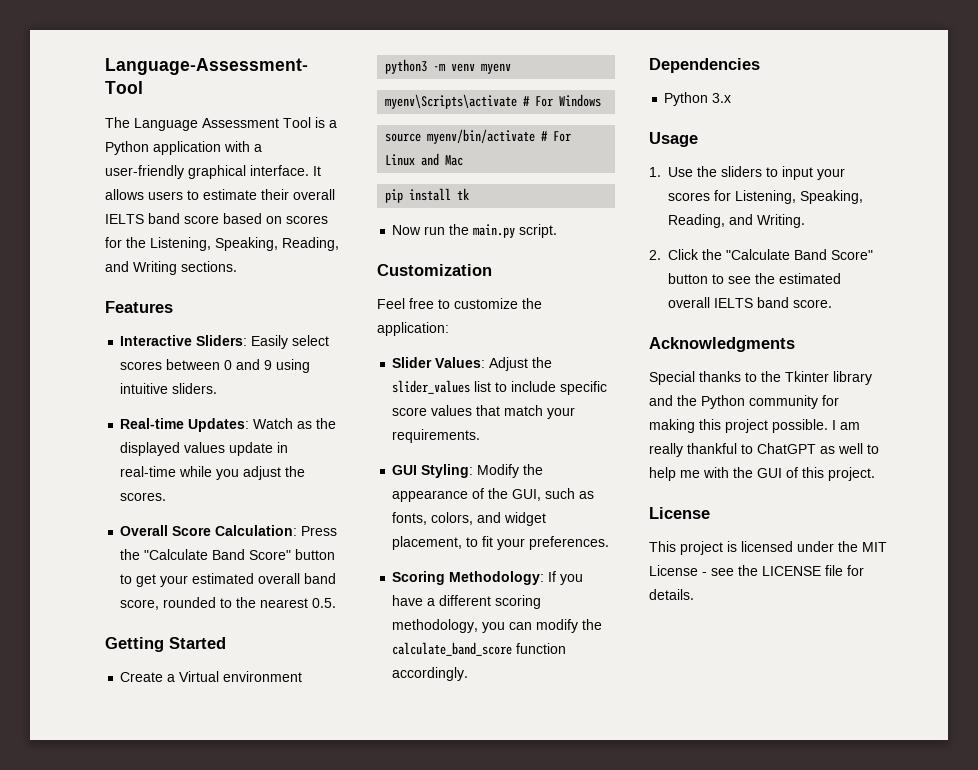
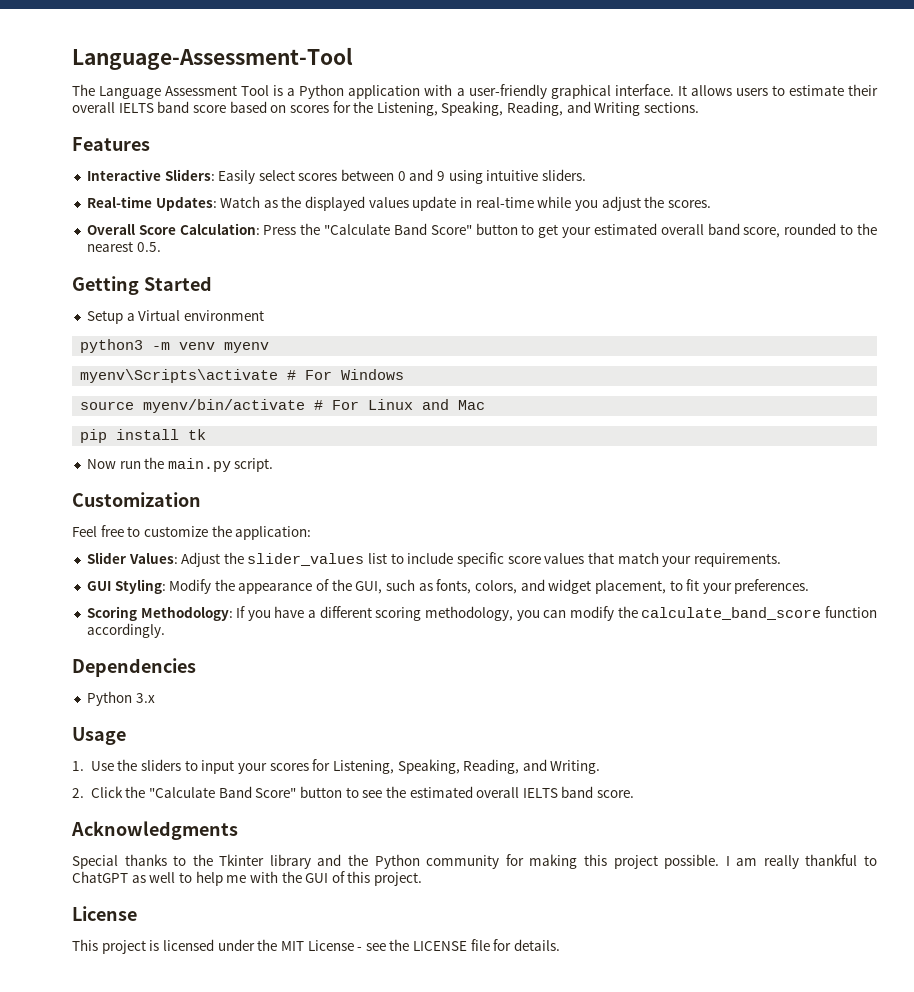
- Create a Virtual environment
+ Setup a Virtual environment

